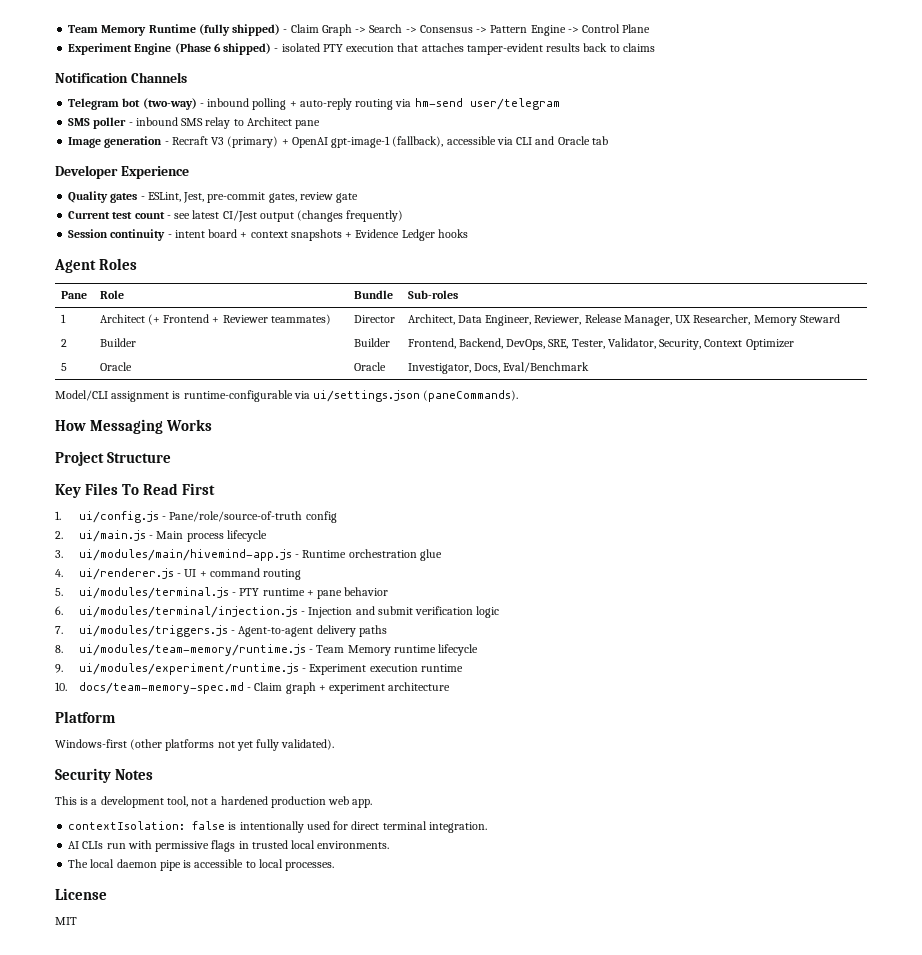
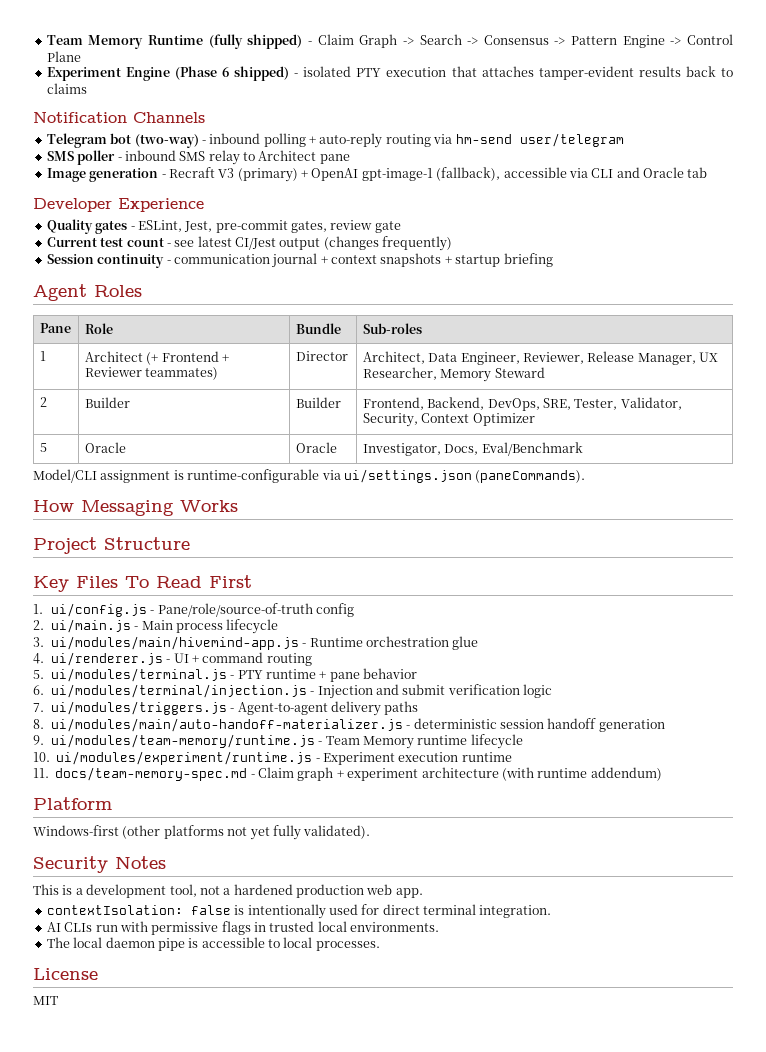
- Session continuity - intent board + context snapshots + Evidence Ledger hooks
+ Session continuity - communication journal + context snapshots + startup briefing
- 8. ui/modules/team-memory/runtime.js - Team Memory runtime lifecycle
+ 8. ui/modules/main/auto-handoff-materializer.js - deterministic session handoff generation
+ 9. ui/modules/team-memory/runtime.js - Team Memory runtime lifecycle
- 9. ui/modules/experiment/runtime.js - Experiment execution runtime
+ 10. ui/modules/experiment/runtime.js - Experiment execution runtime
- 10. docs/team-memory-spec.md - Claim graph + experiment architecture
+ 11. docs/team-memory-spec.md - Claim graph + experiment architecture (with runtime addendum)

